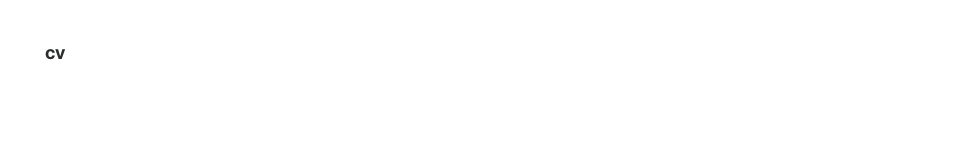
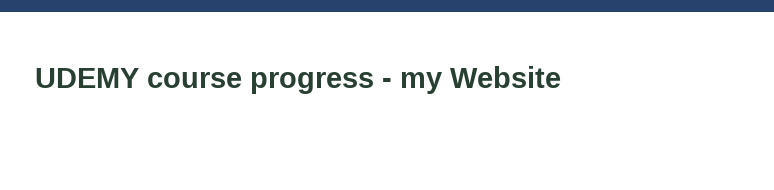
- cv
+ UDEMY course progress - my Website

